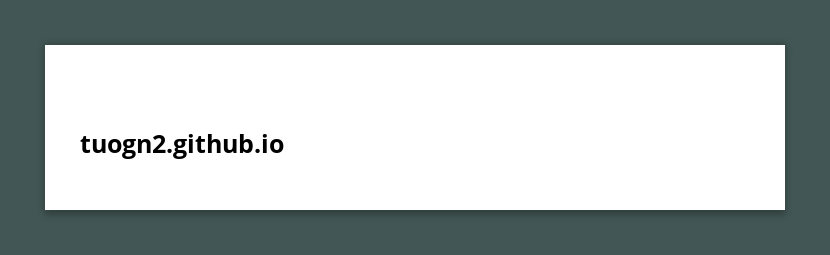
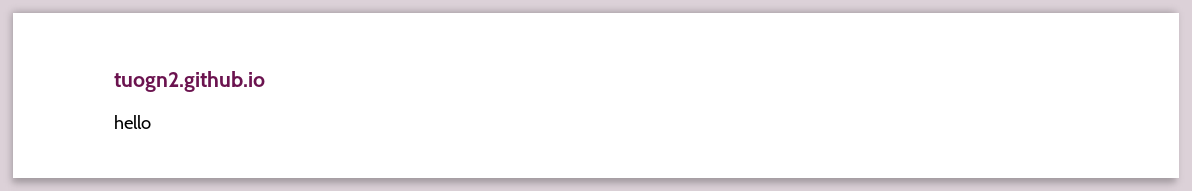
+ hello

